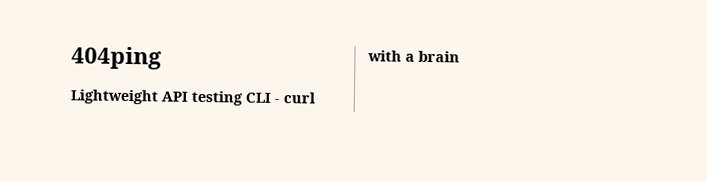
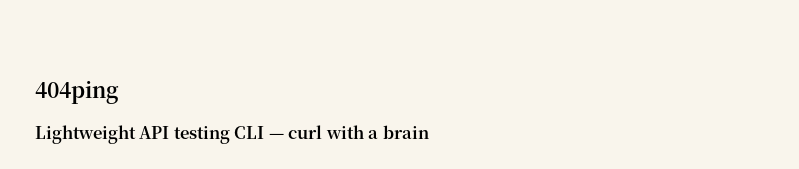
- Lightweight API testing CLI - curl with a brain
+ Lightweight API testing CLI — curl with a brain

